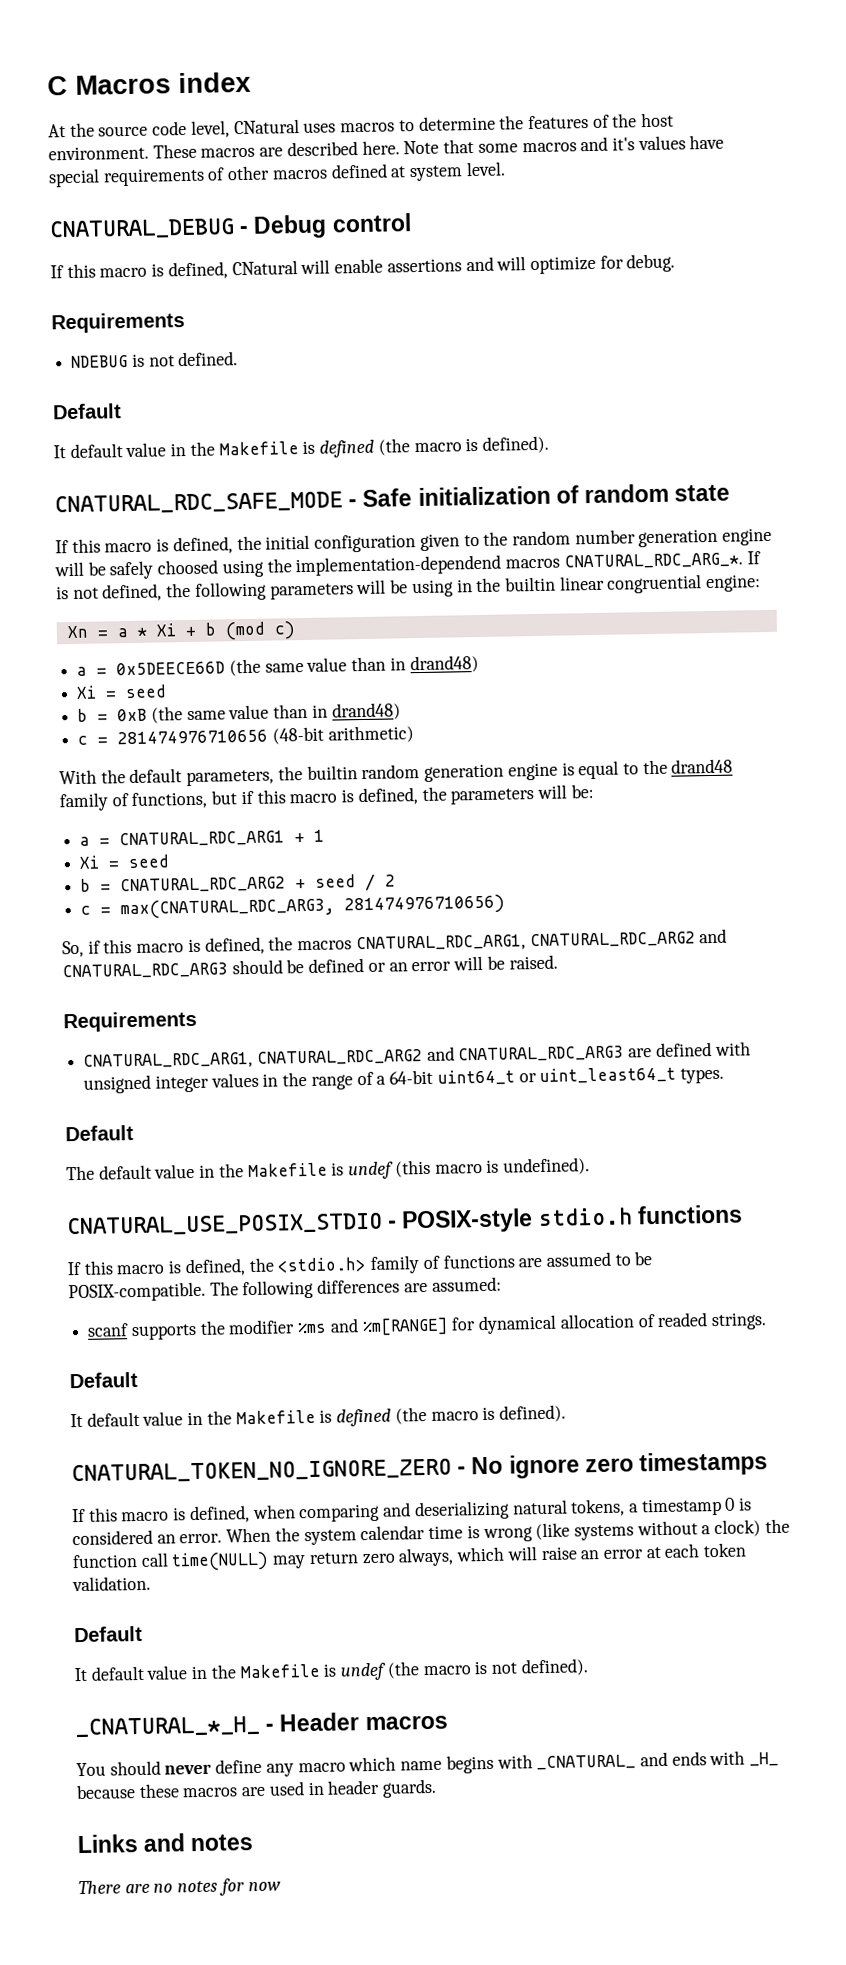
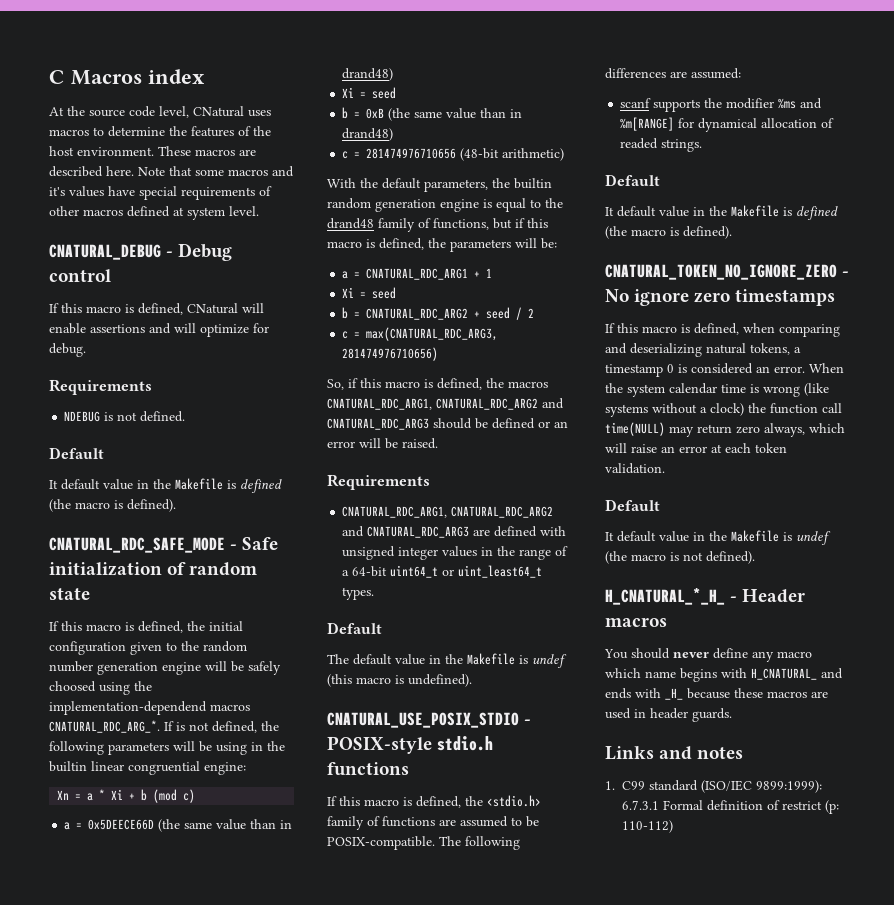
- _CNATURAL_*_H_ - Header macros
+ H_CNATURAL_*_H_ - Header macros
- You should never define any macro which name begins with _CNATURAL_ and ends with _H_ because these macros are used in header guards.
+ You should never define any macro which name begins with H_CNATURAL_ and ends with _H_ because these macros are used in header guards.
- There are no notes for now
+ 1. C99 standard (ISO/IEC 9899:1999): 6.7.3.1 Formal definition of restrict (p: 110-112)

